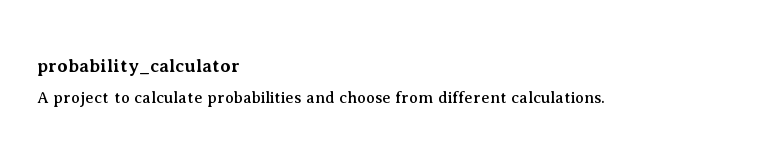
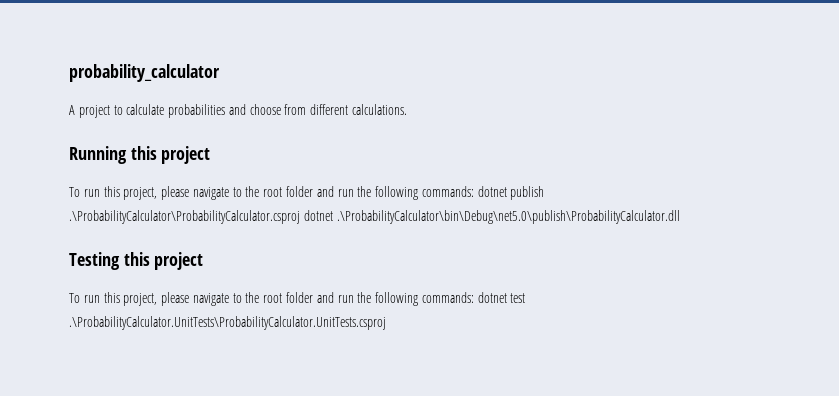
+ Running this project
+ To run this project, please navigate to the root folder and run the following commands: dotnet publish .\ProbabilityCalculator\ProbabilityCalculator.csproj dotnet .\ProbabilityCalculator\bin\Debug\net5.0\publish\ProbabilityCalculator.dll
+ Testing this project
+ To run this project, please navigate to the root folder and run the following commands: dotnet test .\ProbabilityCalculator.UnitTests\ProbabilityCalculator.UnitTests.csproj

